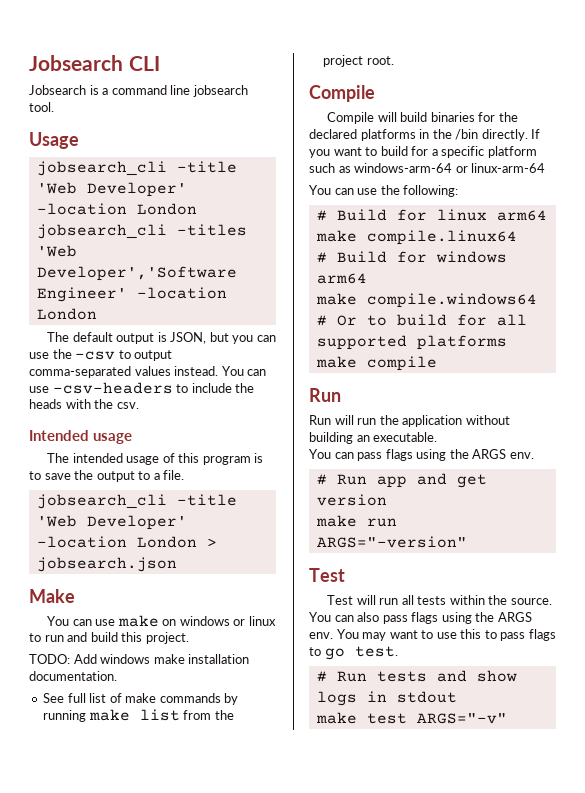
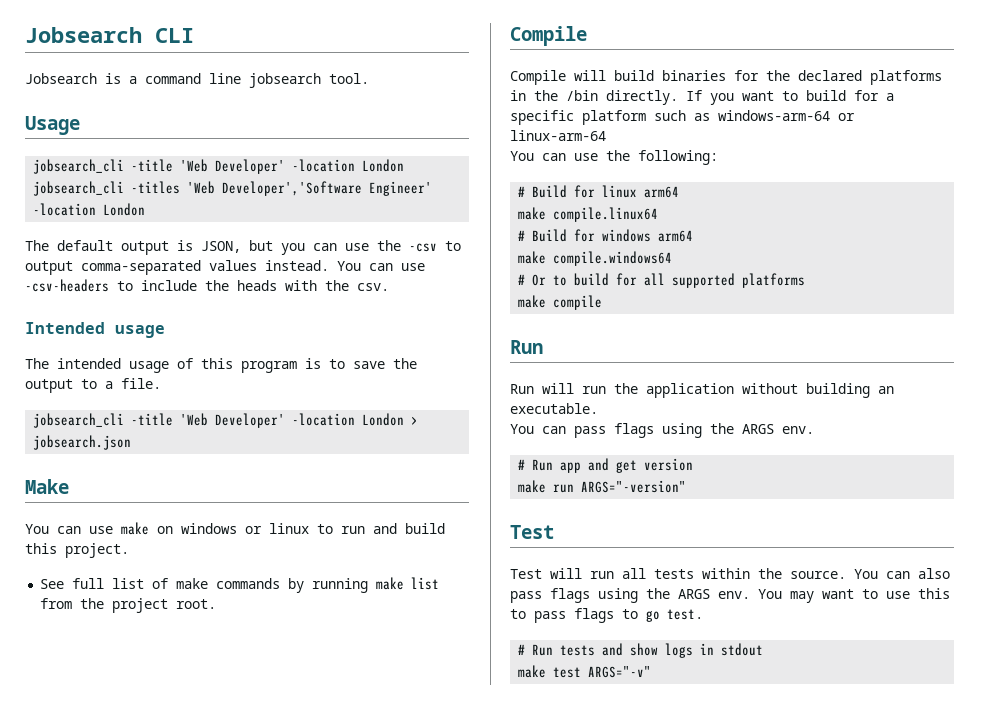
- TODO: Add windows make installation documentation.

